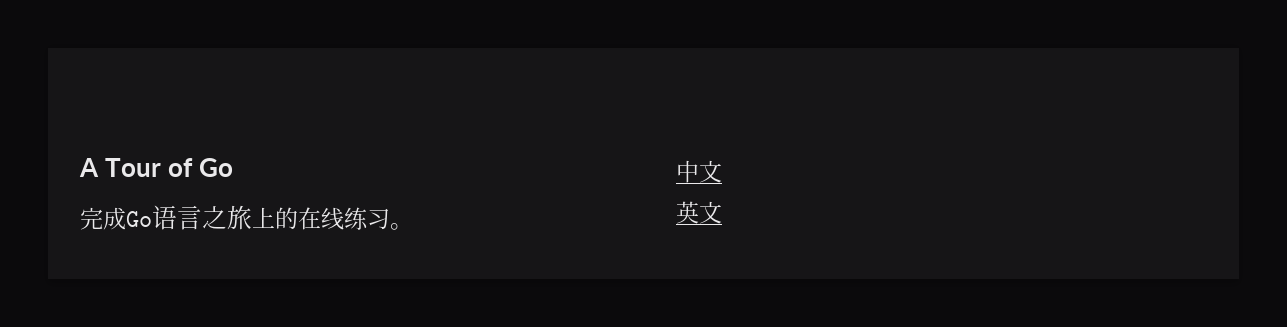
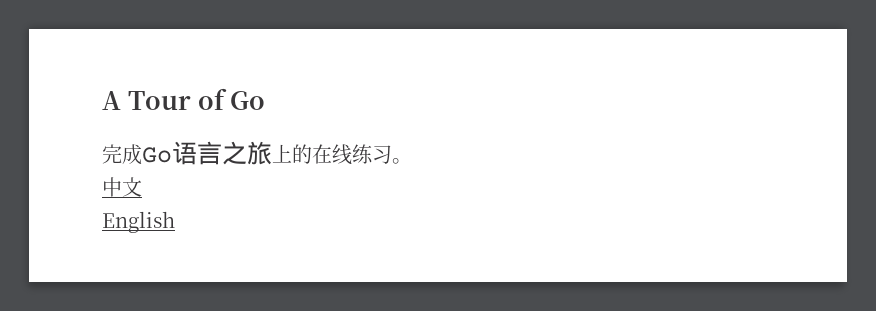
- 英文
+ English

